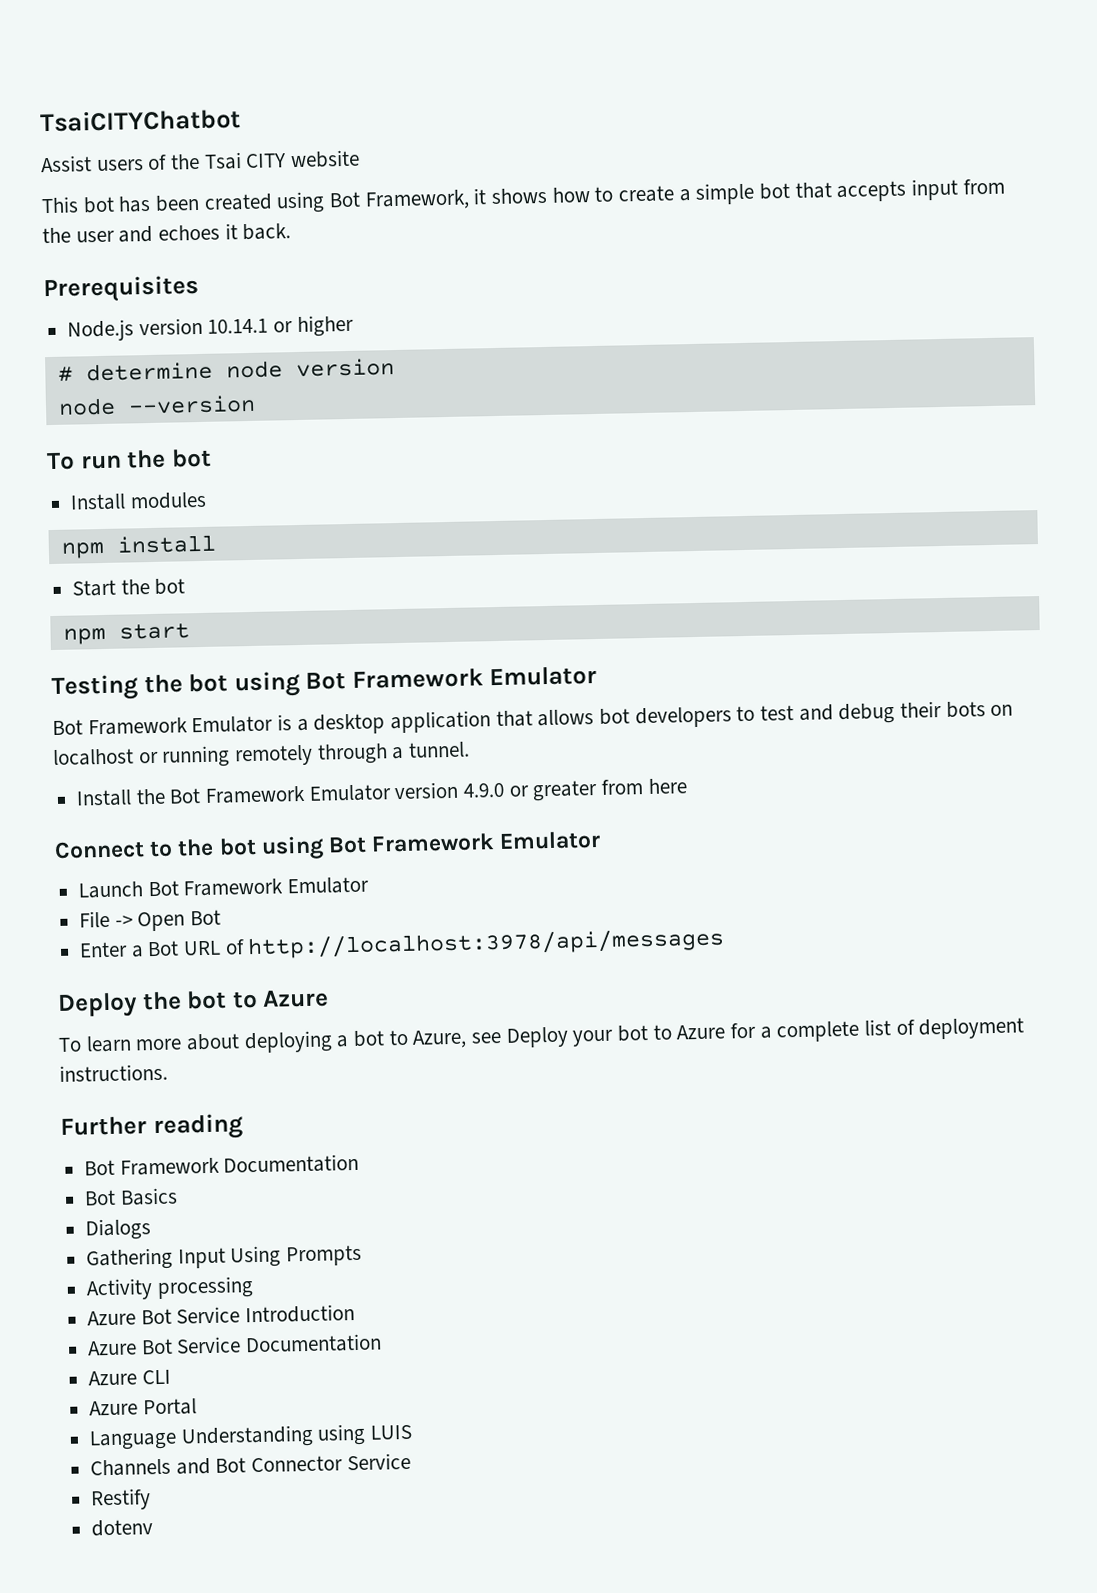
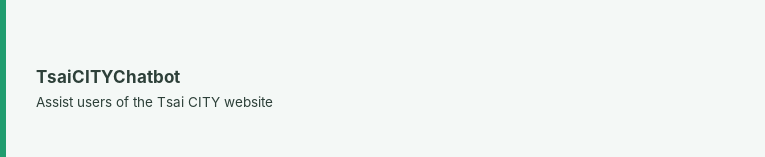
- This bot has been created using Bot Framework, it shows how to create a simple bot that accepts input from the user and echoes it back.
- Prerequisites
- Node.js version 10.14.1 or higher
- # determine node version
- node --version
- To run the bot
- Install modules
- npm install
- Start the bot
- npm start
- Testing the bot using Bot Framework Emulator
- Bot Framework Emulator is a desktop application that allows bot developers to test and debug their bots on localhost or running remotely through a tunnel.
- Install the Bot Framework Emulator version 4.9.0 or greater from here
- Connect to the bot using Bot Framework Emulator
- Launch Bot Framework Emulator
- File -> Open Bot
- Enter a Bot URL of http://localhost:3978/api/messages
- Deploy the bot to Azure
- To learn more about deploying a bot to Azure, see Deploy your bot to Azure for a complete list of deployment instructions.
- Further reading
- Bot Framework Documentation
- Bot Basics
- Dialogs
- Gathering Input Using Prompts
- Activity processing
- Azure Bot Service Introduction
- Azure Bot Service Documentation
- Azure CLI
- Azure Portal
- Language Understanding using LUIS
- Channels and Bot Connector Service
- Restify
- dotenv

